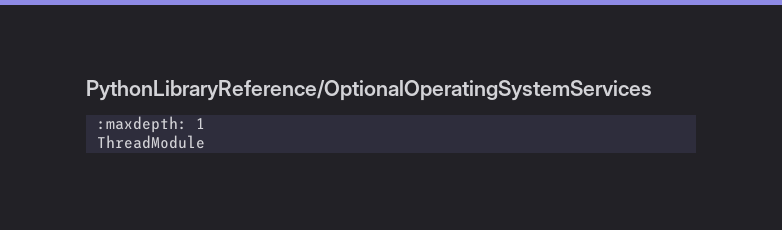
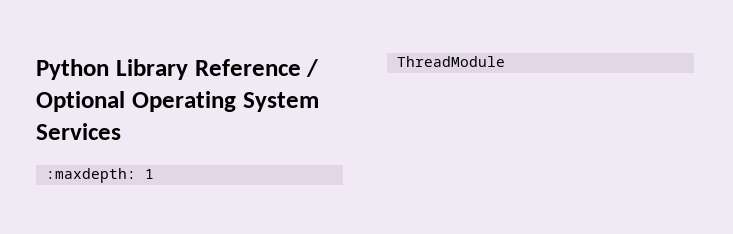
- PythonLibraryReference/OptionalOperatingSystemServices
+ Python Library Reference / Optional Operating System Services

